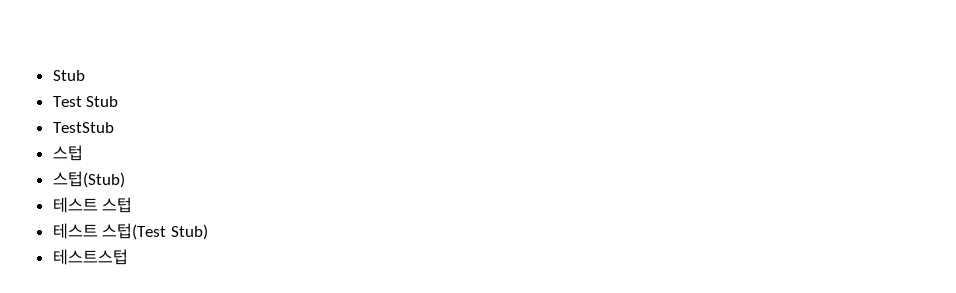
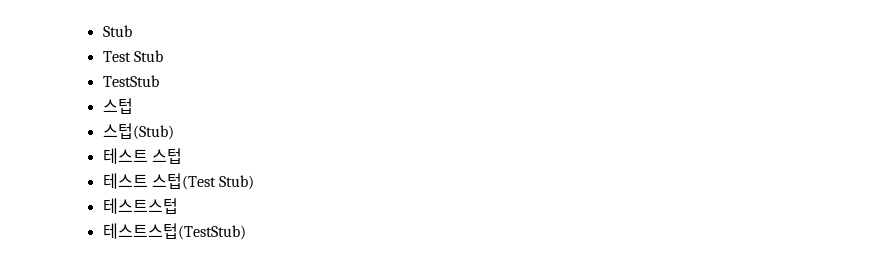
+ 테스트스텁(TestStub)

